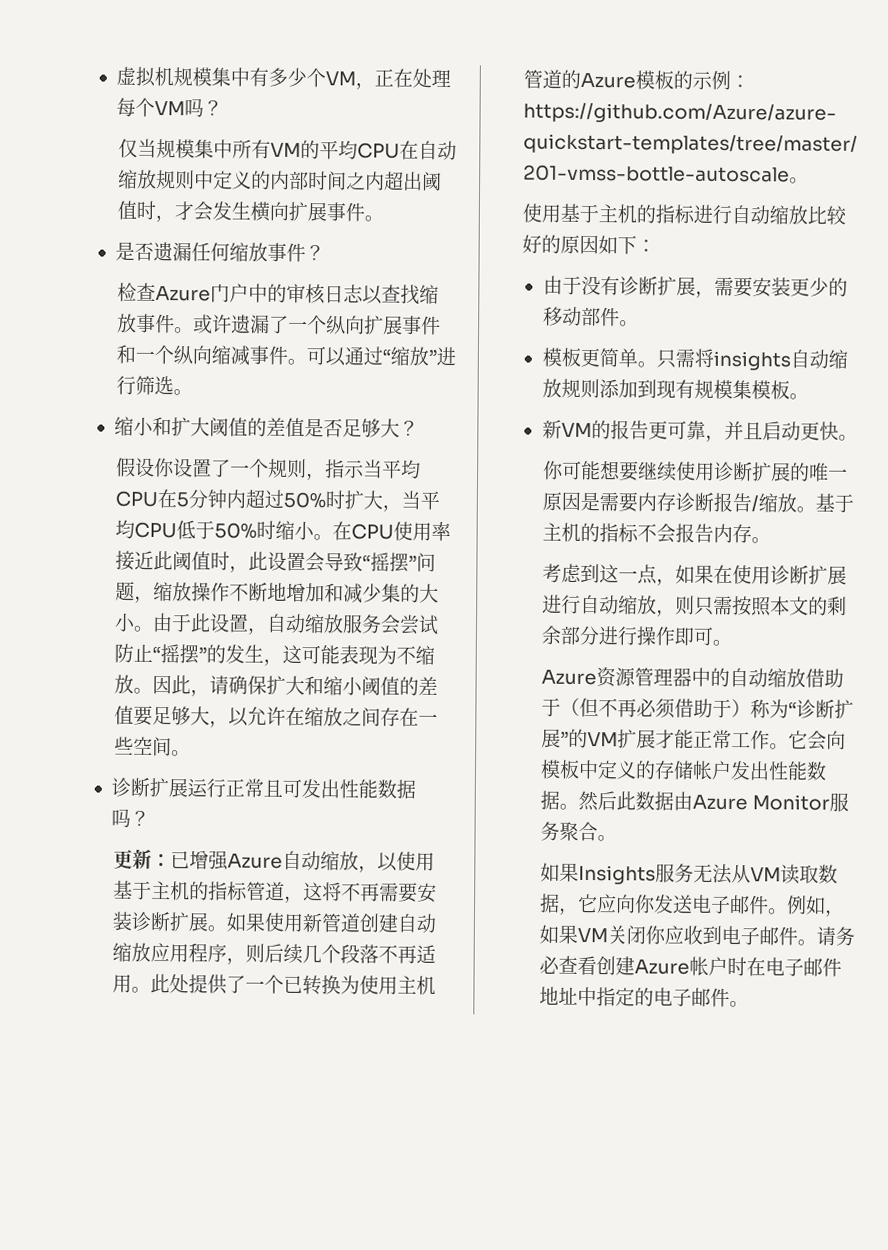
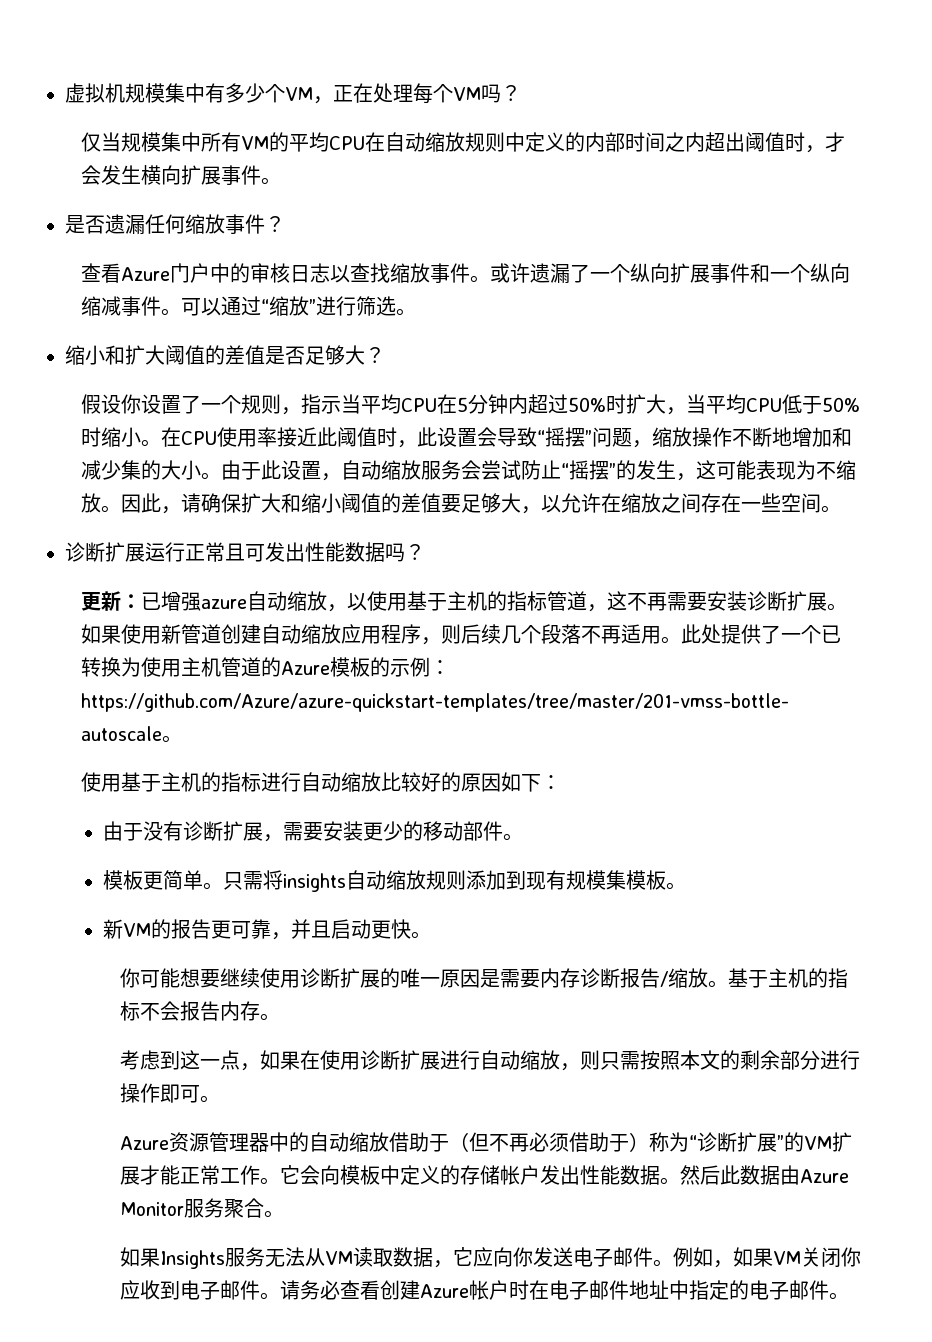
- 检查Azure门户中的审核日志以查找缩放事件。
+ 查看Azure门户中的审核日志以查找缩放事件。
- 更新：已增强Azure自动缩放，以使用基于主机的指标管道，这将不再需要安装诊断扩展。
+ 更新：已增强azure自动缩放，以使用基于主机的指标管道，这不再需要安装诊断扩展。

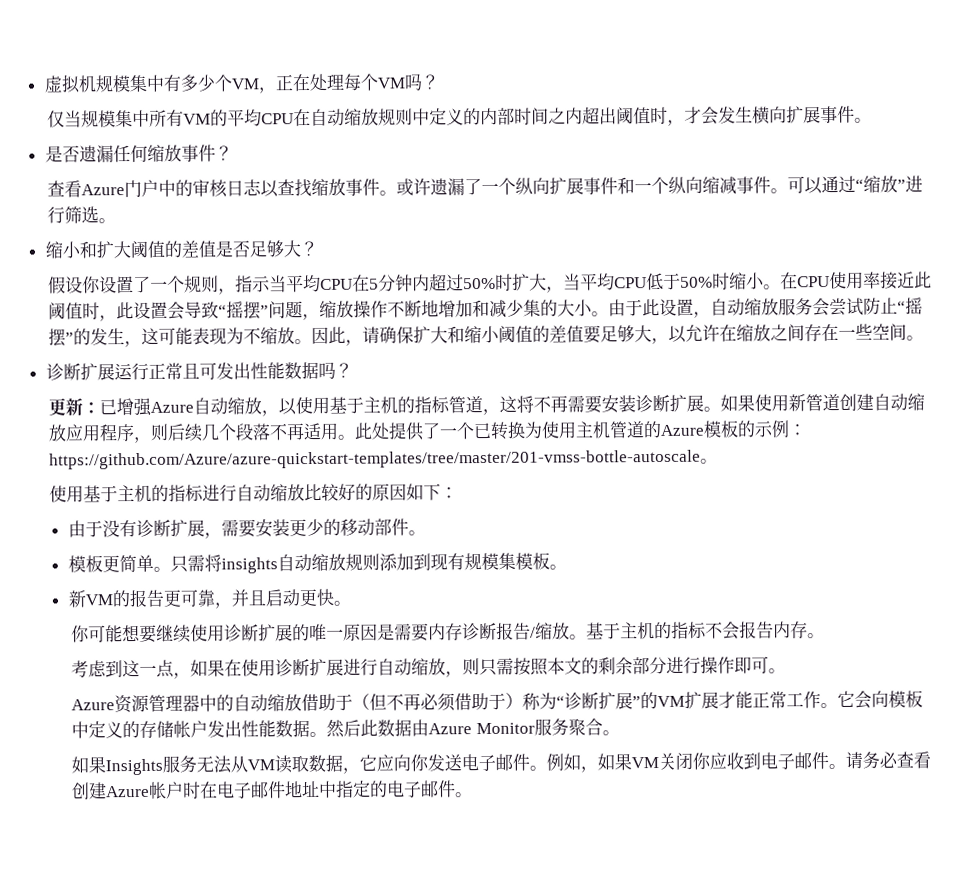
- 更新：已增强azure自动缩放，以使用基于主机的指标管道，这不再需要安装诊断扩展。
+ 更新：已增强Azure自动缩放，以使用基于主机的指标管道，这将不再需要安装诊断扩展。

